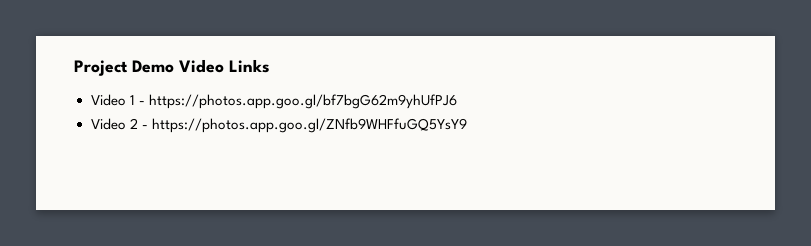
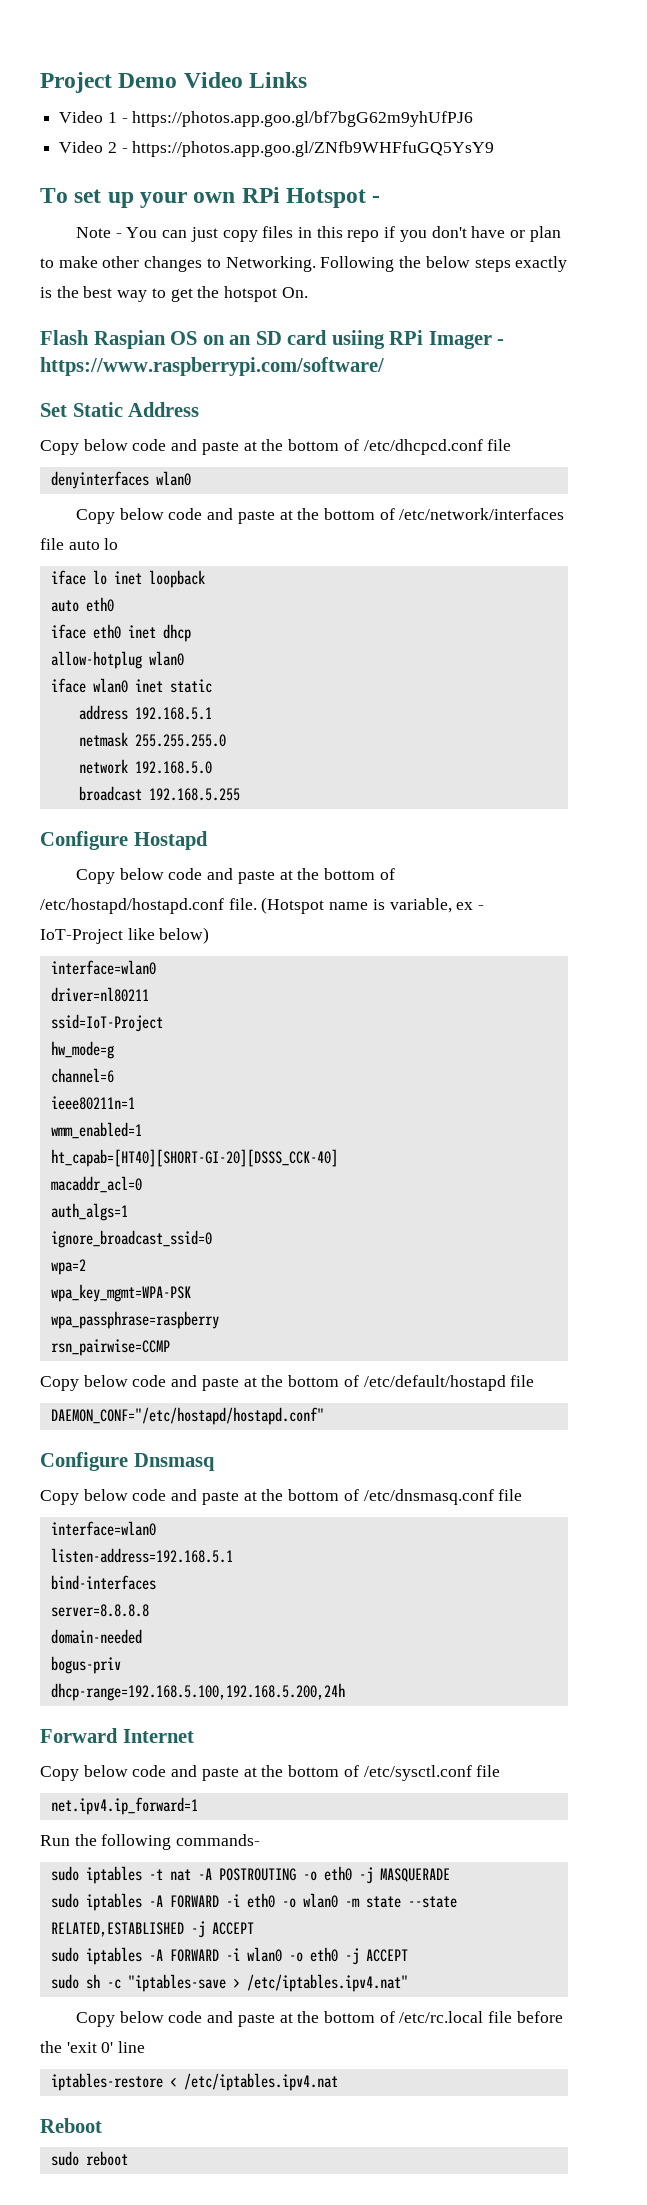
+ To set up your own RPi Hotspot -
+ Note - You can just copy files in this repo if you don't have or plan to make other changes to Networking. Following the below steps exactly is the best way to get the hotspot On.
+ Flash Raspian OS on an SD card usiing RPi Imager - https://www.raspberrypi.com/software/
+ Set Static Address
+ Copy below code and paste at the bottom of /etc/dhcpcd.conf file
+ denyinterfaces wlan0
+ Copy below code and paste at the bottom of /etc/network/interfaces file auto lo
+ iface lo inet loopback
+ auto eth0
+ iface eth0 inet dhcp
+ allow-hotplug wlan0
+ iface wlan0 inet static
+ address 192.168.5.1
+ netmask 255.255.255.0
+ network 192.168.5.0
+ broadcast 192.168.5.255
+ Configure Hostapd
+ Copy below code and paste at the bottom of /etc/hostapd/hostapd.conf file. (Hotspot name is variable, ex - IoT-Project like below)
+ interface=wlan0
+ driver=nl80211
+ ssid=IoT-Project
+ hw_mode=g
+ channel=6
+ ieee80211n=1
+ wmm_enabled=1
+ ht_capab=[HT40][SHORT-GI-20][DSSS_CCK-40]
+ macaddr_acl=0
+ auth_algs=1
+ ignore_broadcast_ssid=0
+ wpa=2
+ wpa_key_mgmt=WPA-PSK
+ wpa_passphrase=raspberry
+ rsn_pairwise=CCMP
+ Copy below code and paste at the bottom of /etc/default/hostapd file
+ DAEMON_CONF="/etc/hostapd/hostapd.conf"
+ Configure Dnsmasq
+ Copy below code and paste at the bottom of /etc/dnsmasq.conf file
+ interface=wlan0
+ listen-address=192.168.5.1
+ bind-interfaces
+ server=8.8.8.8
+ domain-needed
+ bogus-priv
+ dhcp-range=192.168.5.100,192.168.5.200,24h
+ Forward Internet
+ Copy below code and paste at the bottom of /etc/sysctl.conf file
+ net.ipv4.ip_forward=1
+ Run the following commands-
+ sudo iptables -t nat -A POSTROUTING -o eth0 -j MASQUERADE
+ sudo iptables -A FORWARD -i eth0 -o wlan0 -m state --state RELATED,ESTABLISHED -j ACCEPT
+ sudo iptables -A FORWARD -i wlan0 -o eth0 -j ACCEPT
+ sudo sh -c "iptables-save > /etc/iptables.ipv4.nat"
+ Copy below code and paste at the bottom of /etc/rc.local file before the 'exit 0' line
+ iptables-restore < /etc/iptables.ipv4.nat
+ Reboot
+ sudo reboot

